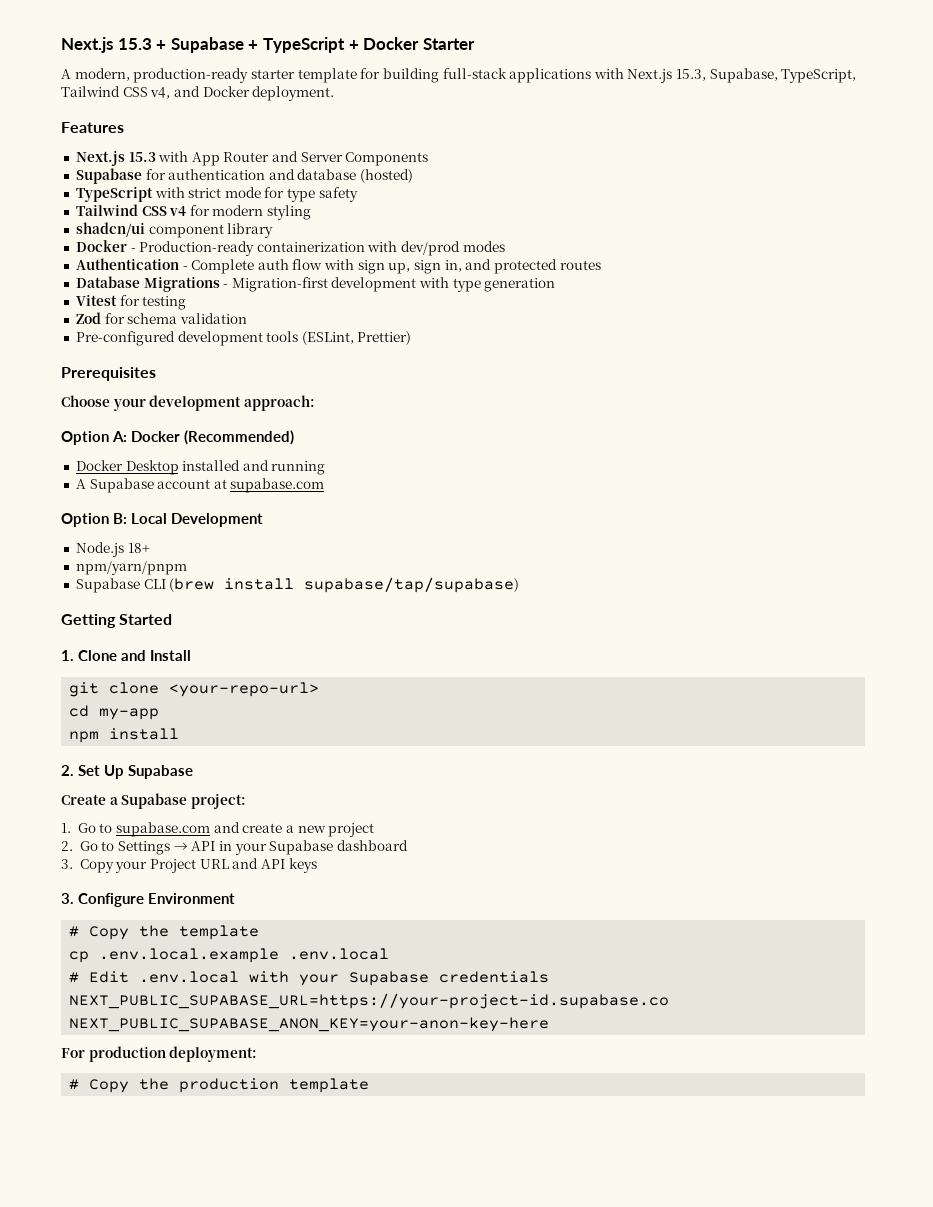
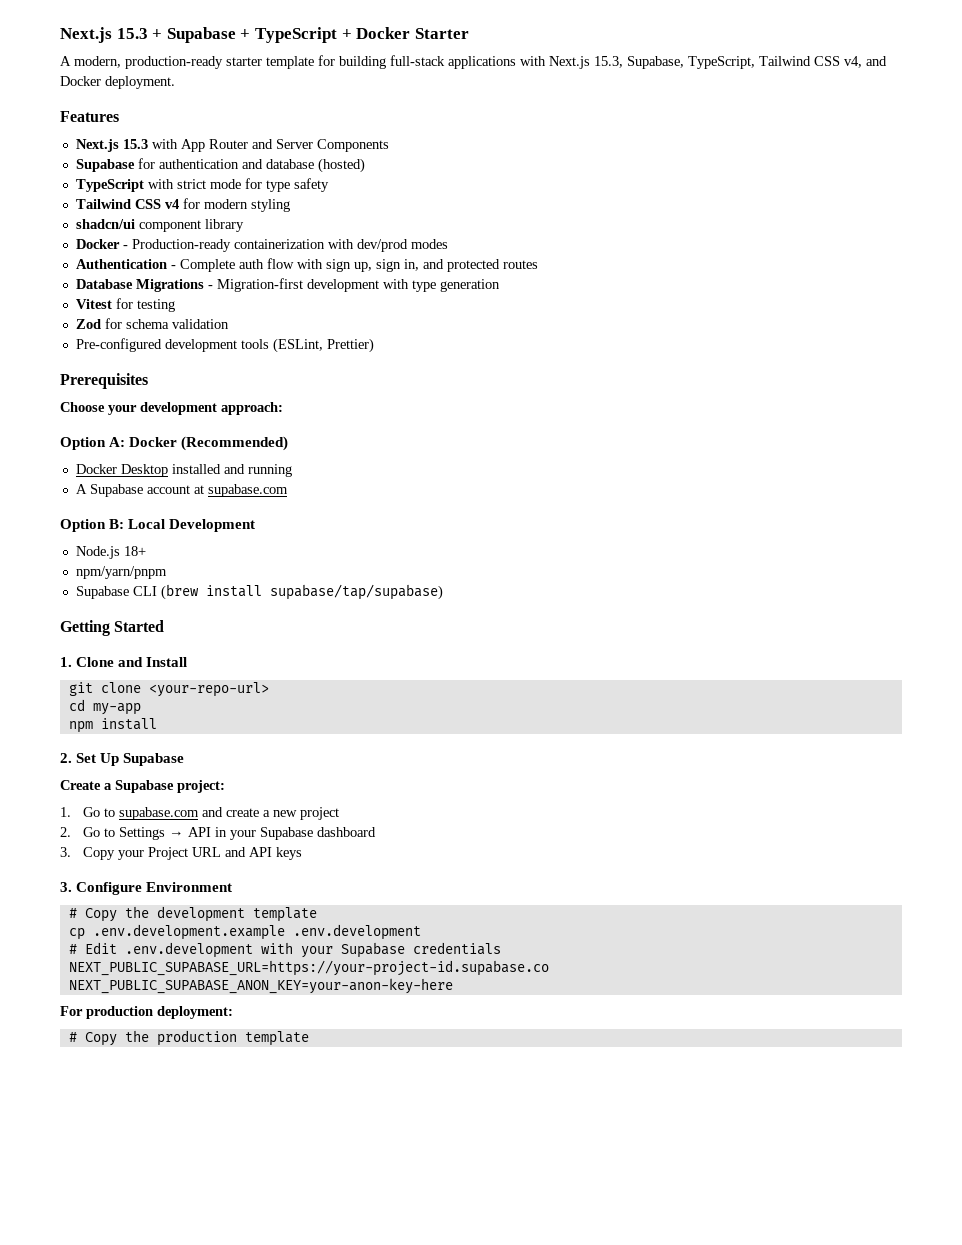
- # Copy the template
+ # Copy the development template
- cp .env.local.example .env.local
+ cp .env.development.example .env.development
- # Edit .env.local with your Supabase credentials
+ # Edit .env.development with your Supabase credentials

